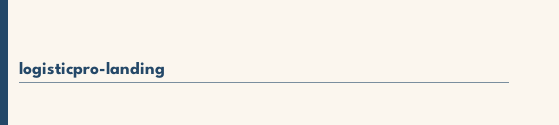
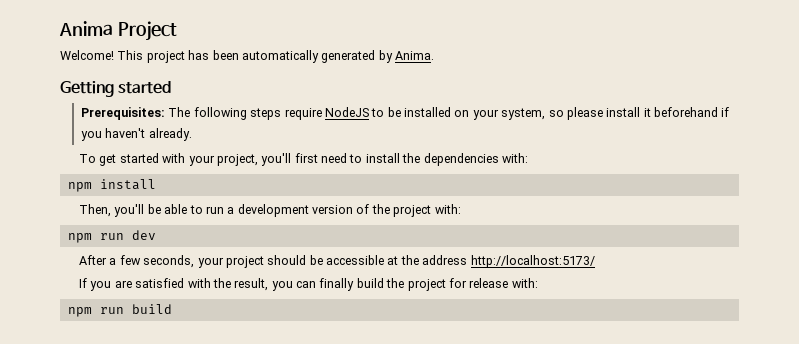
- logisticpro-landing
+ Anima Project
+ Welcome! This project has been automatically generated by Anima.
+ Getting started
+ Prerequisites: The following steps require NodeJS to be installed on your system, so please install it beforehand if you haven't already.
+ To get started with your project, you'll first need to install the dependencies with:
+ npm install
+ Then, you'll be able to run a development version of the project with:
+ npm run dev
+ After a few seconds, your project should be accessible at the address http://localhost:5173/
+ If you are satisfied with the result, you can finally build the project for release with:
+ npm run build

